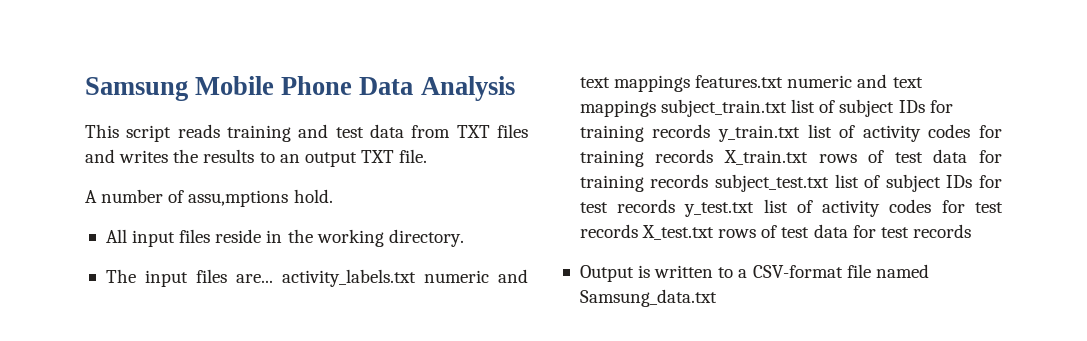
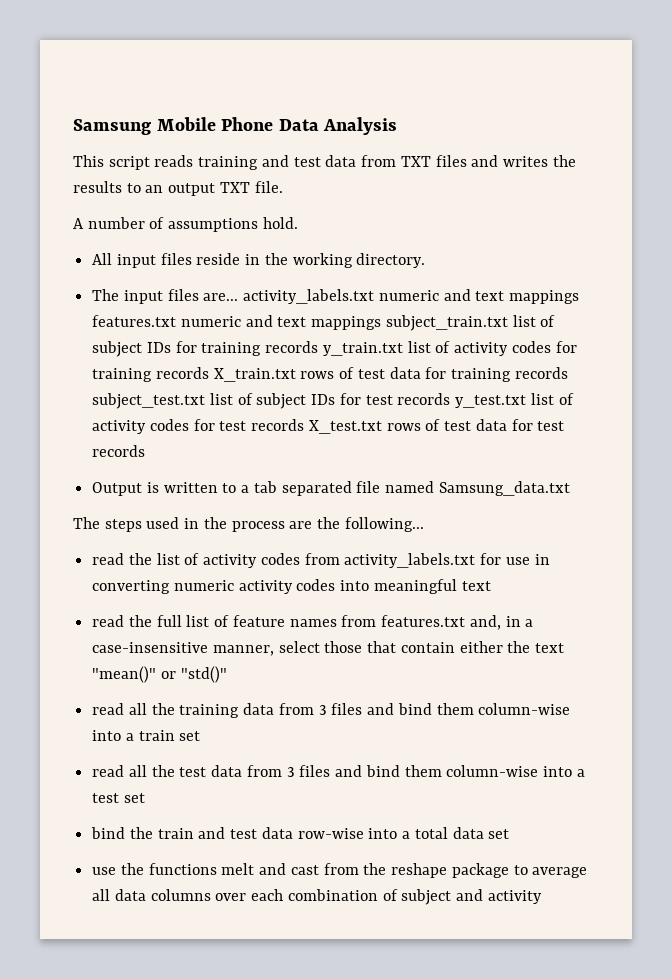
- A number of assu,mptions hold.
+ A number of assumptions hold.
- Output is written to a CSV-format file named Samsung_data.txt
+ Output is written to a tab separated file named Samsung_data.txt
+ The steps used in the process are the following...
+ read the list of activity codes from activity_labels.txt for use in converting numeric activity codes into meaningful text
+ read the full list of feature names from features.txt and, in a case-insensitive manner, select those that contain either the text "mean()" or "std()"
+ read all the training data from 3 files and bind them column-wise into a train set
+ read all the test data from 3 files and bind them column-wise into a test set
+ bind the train and test data row-wise into a total data set
+ use the functions melt and cast from the reshape package to average all data columns over each combination of subject and activity

